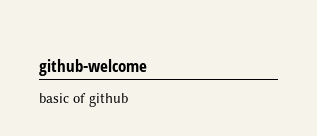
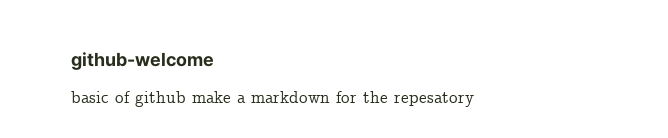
- basic of github
+ basic of github make a markdown for the repesatory

